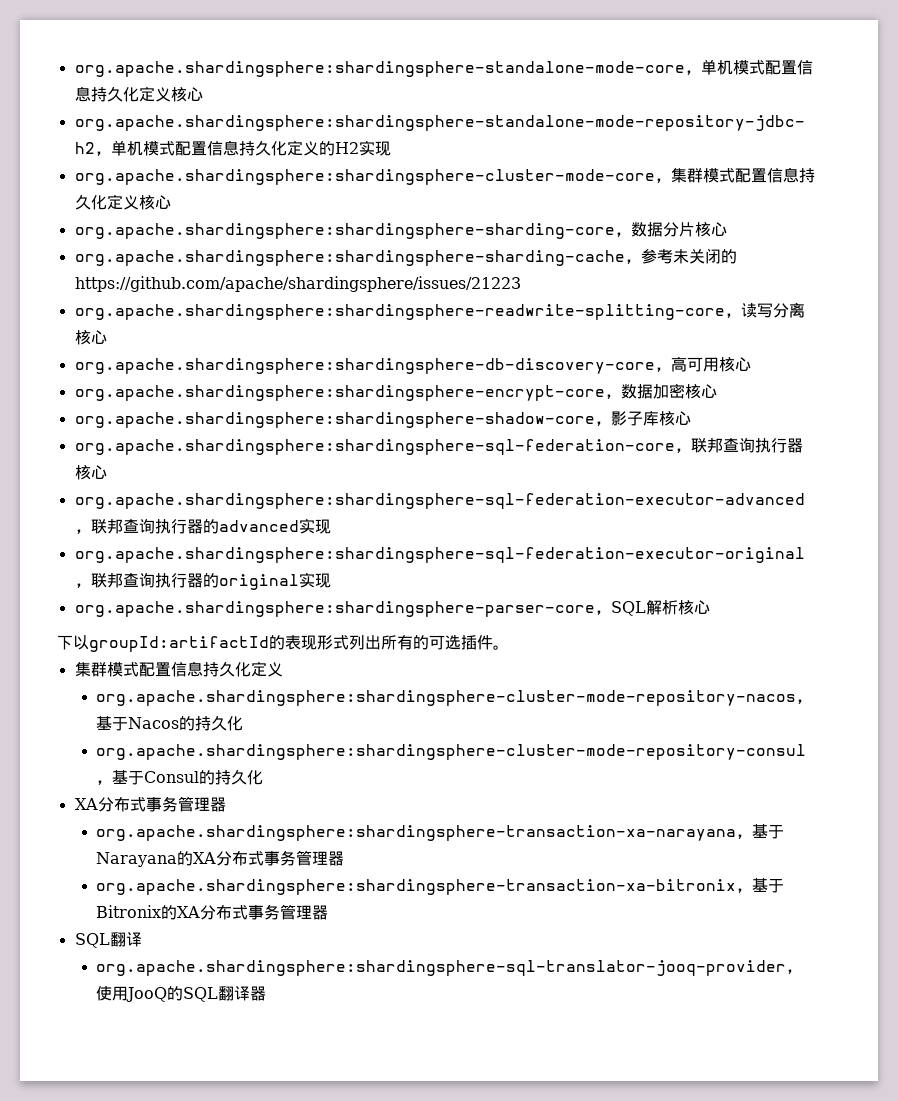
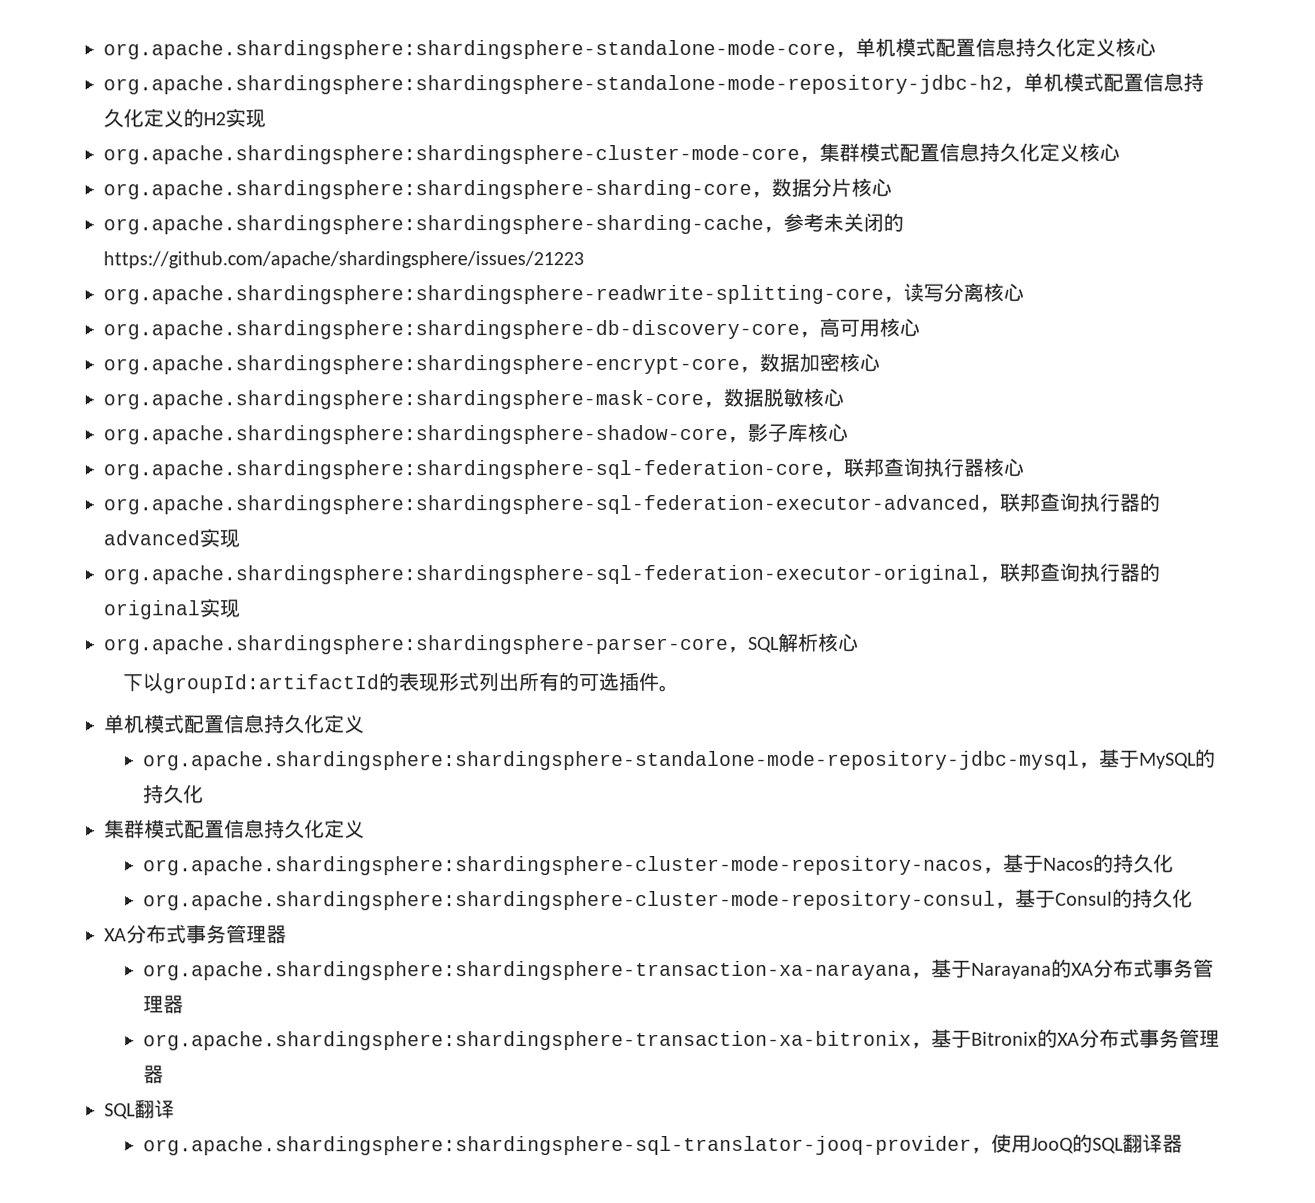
+ org.apache.shardingsphere:shardingsphere-mask-core，数据脱敏核心
  下以groupId:artifactId的表现形式列出所有的可选插件。
+ 单机模式配置信息持久化定义
+ org.apache.shardingsphere:shardingsphere-standalone-mode-repository-jdbc-mysql，基于MySQL的持久化

